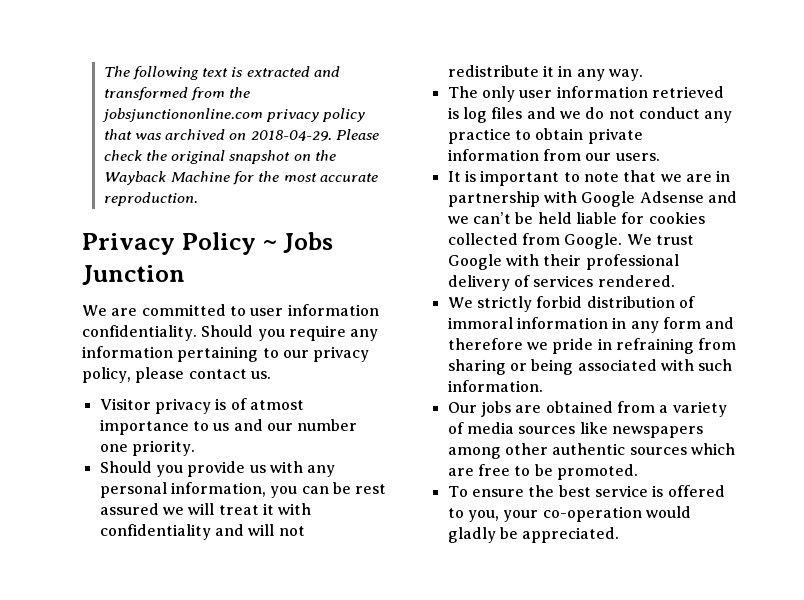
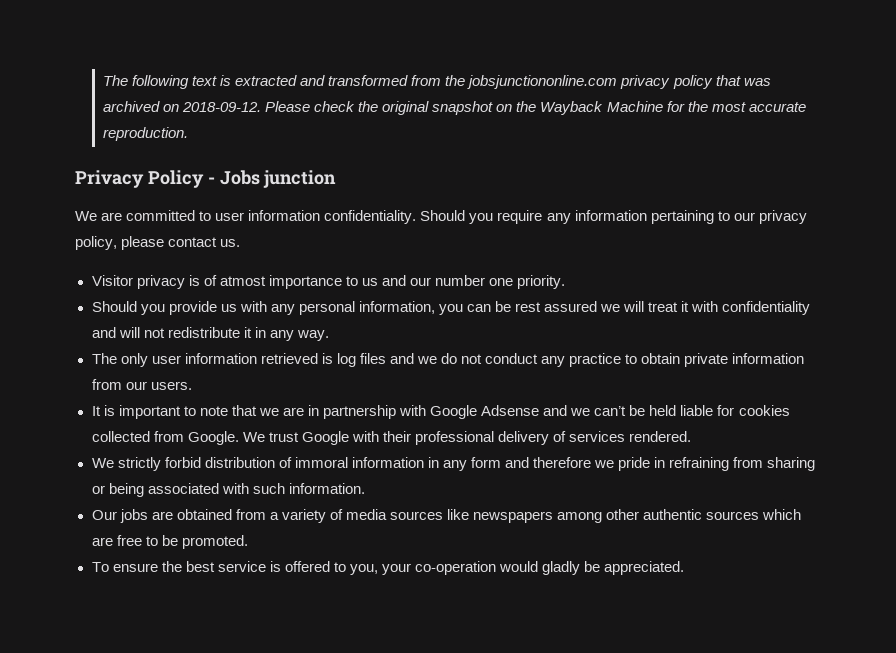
- The following text is extracted and transformed from the jobsjunctiononline.com privacy policy that was archived on 2018-04-29.
+ The following text is extracted and transformed from the jobsjunctiononline.com privacy policy that was archived on 2018-09-12.
- Privacy Policy ~ Jobs Junction
+ Privacy Policy - Jobs junction

